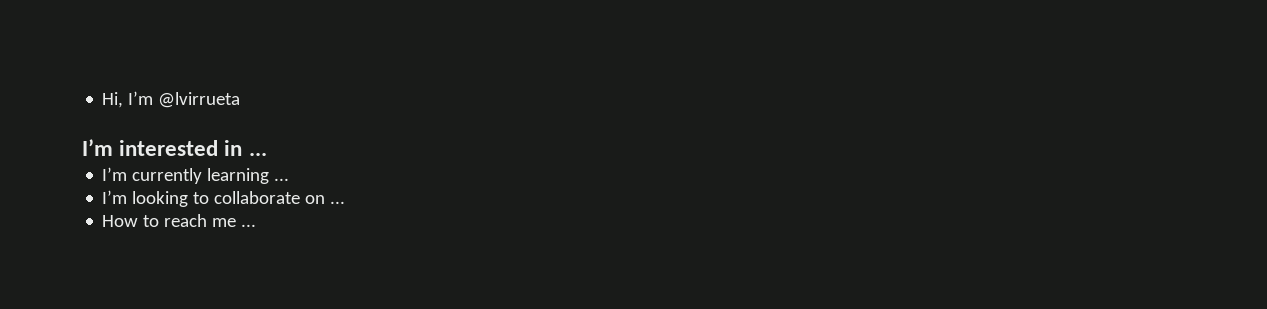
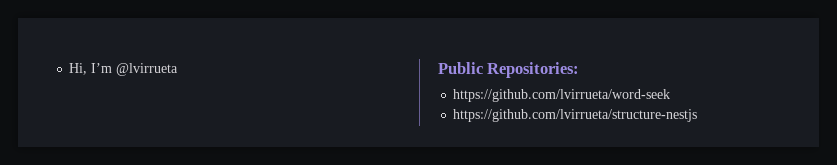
- I’m interested in ...
- I’m currently learning ...
- I’m looking to collaborate on ...
- How to reach me ...
+ Public Repositories:
+ https://github.com/lvirrueta/word-seek
+ https://github.com/lvirrueta/structure-nestjs

